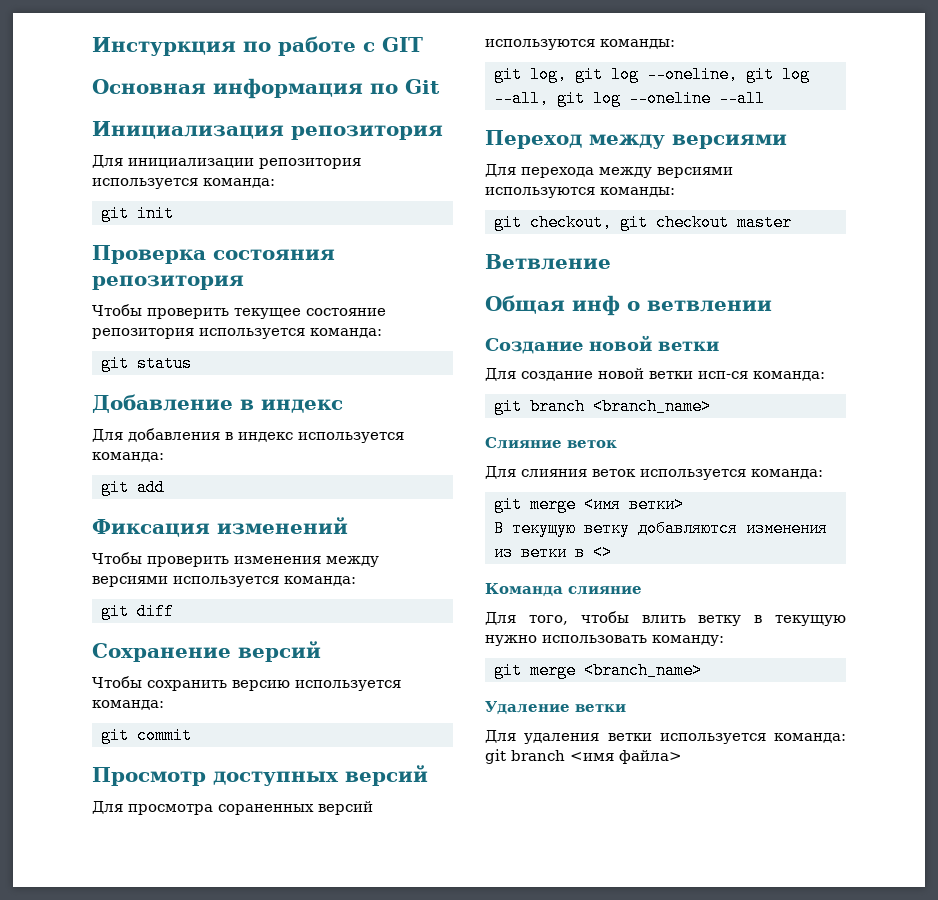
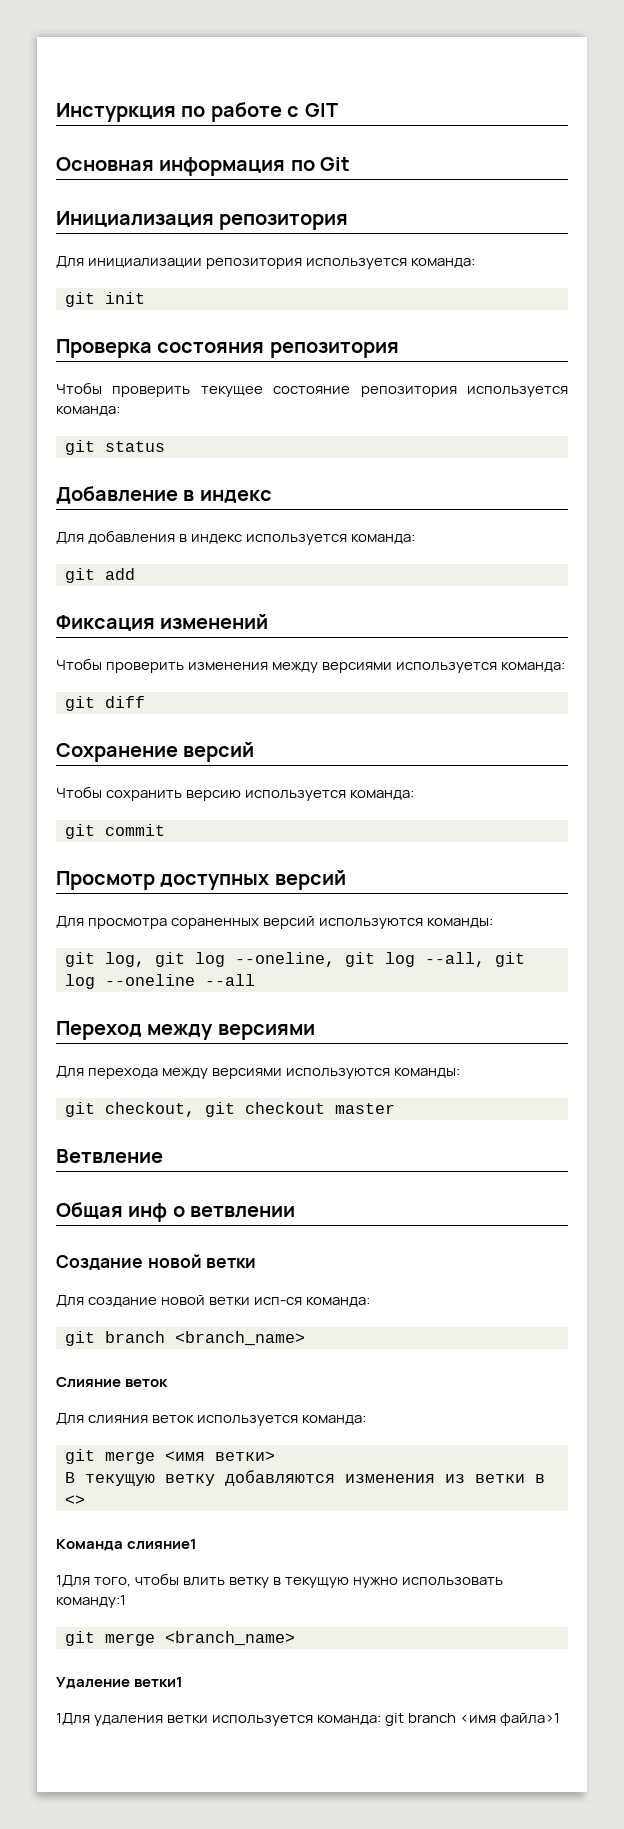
- Команда слияние
- Для того, чтобы влить ветку в текущую нужно использовать команду:
+ Команда слияние1
+ 1Для того, чтобы влить ветку в текущую нужно использовать команду:1
- Удаление ветки
- Для удаления ветки используется команда: git branch <имя файла>
+ Удаление ветки1
+ 1Для удаления ветки используется команда: git branch <имя файла>1

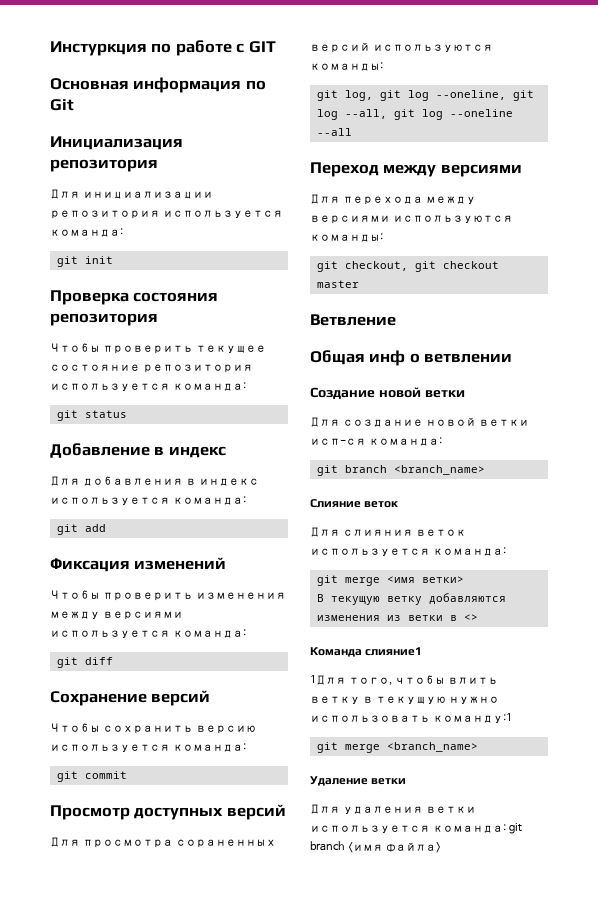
- Удаление ветки1
- 1Для удаления ветки используется команда: git branch <имя файла>1
+ Удаление ветки
+ Для удаления ветки используется команда: git branch <имя файла>

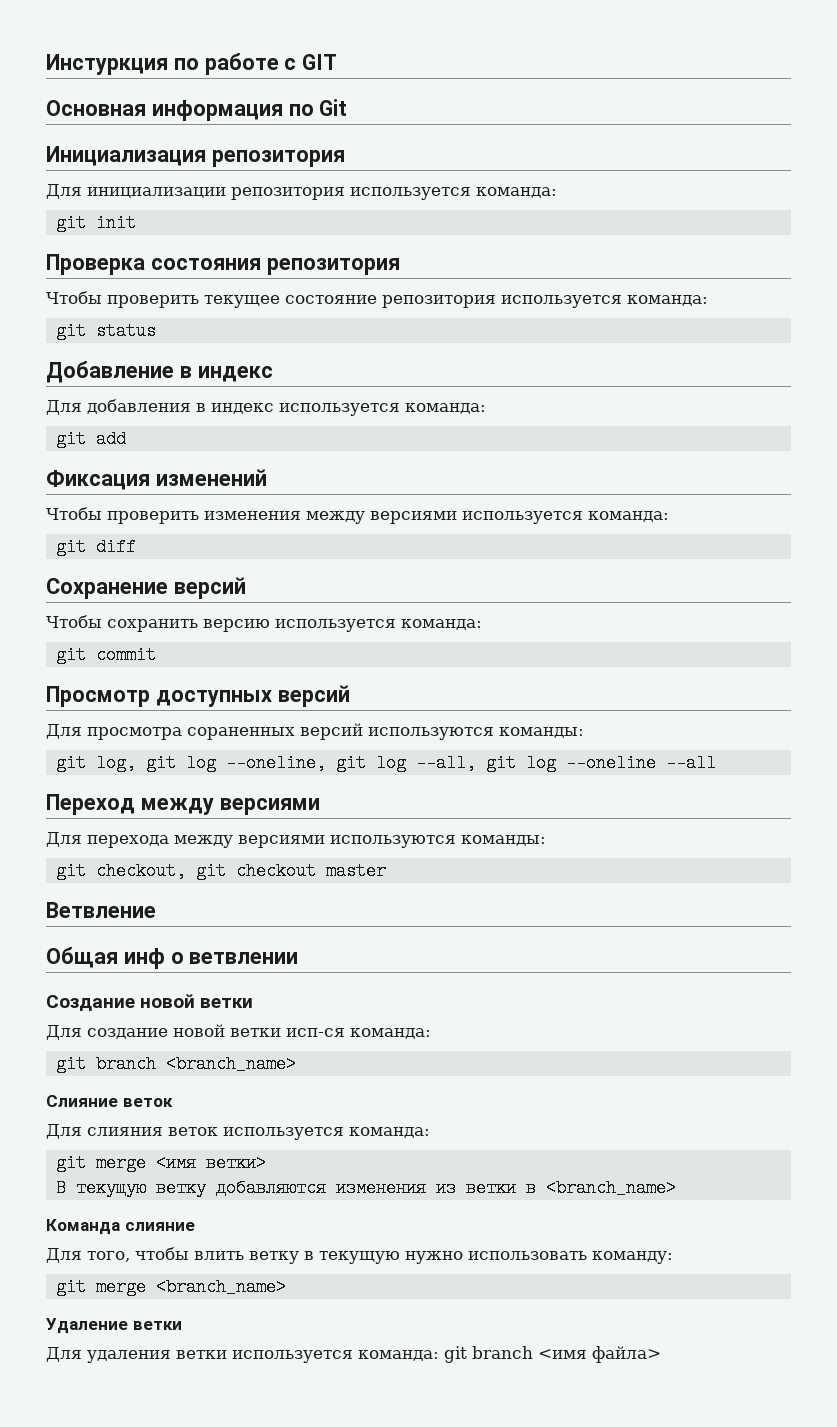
- В текущую ветку добавляются изменения из ветки в <>
+ В текущую ветку добавляются изменения из ветки в <branch_name>
- Команда слияние1
- 1Для того, чтобы влить ветку в текущую нужно использовать команду:1
+ Команда слияние
+ Для того, чтобы влить ветку в текущую нужно использовать команду:

